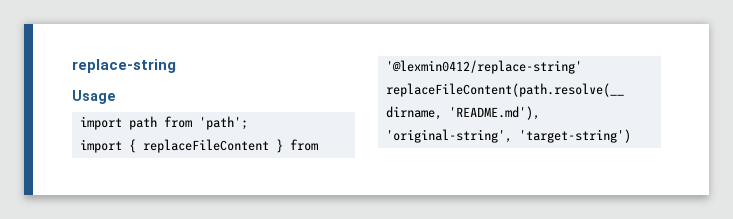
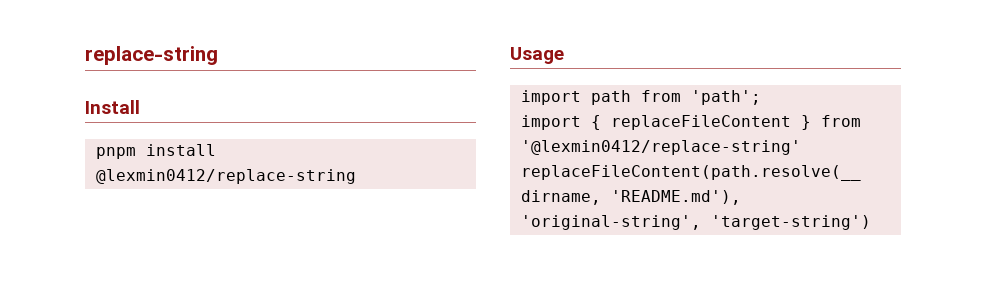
+ Install
+ pnpm install @lexmin0412/replace-string

